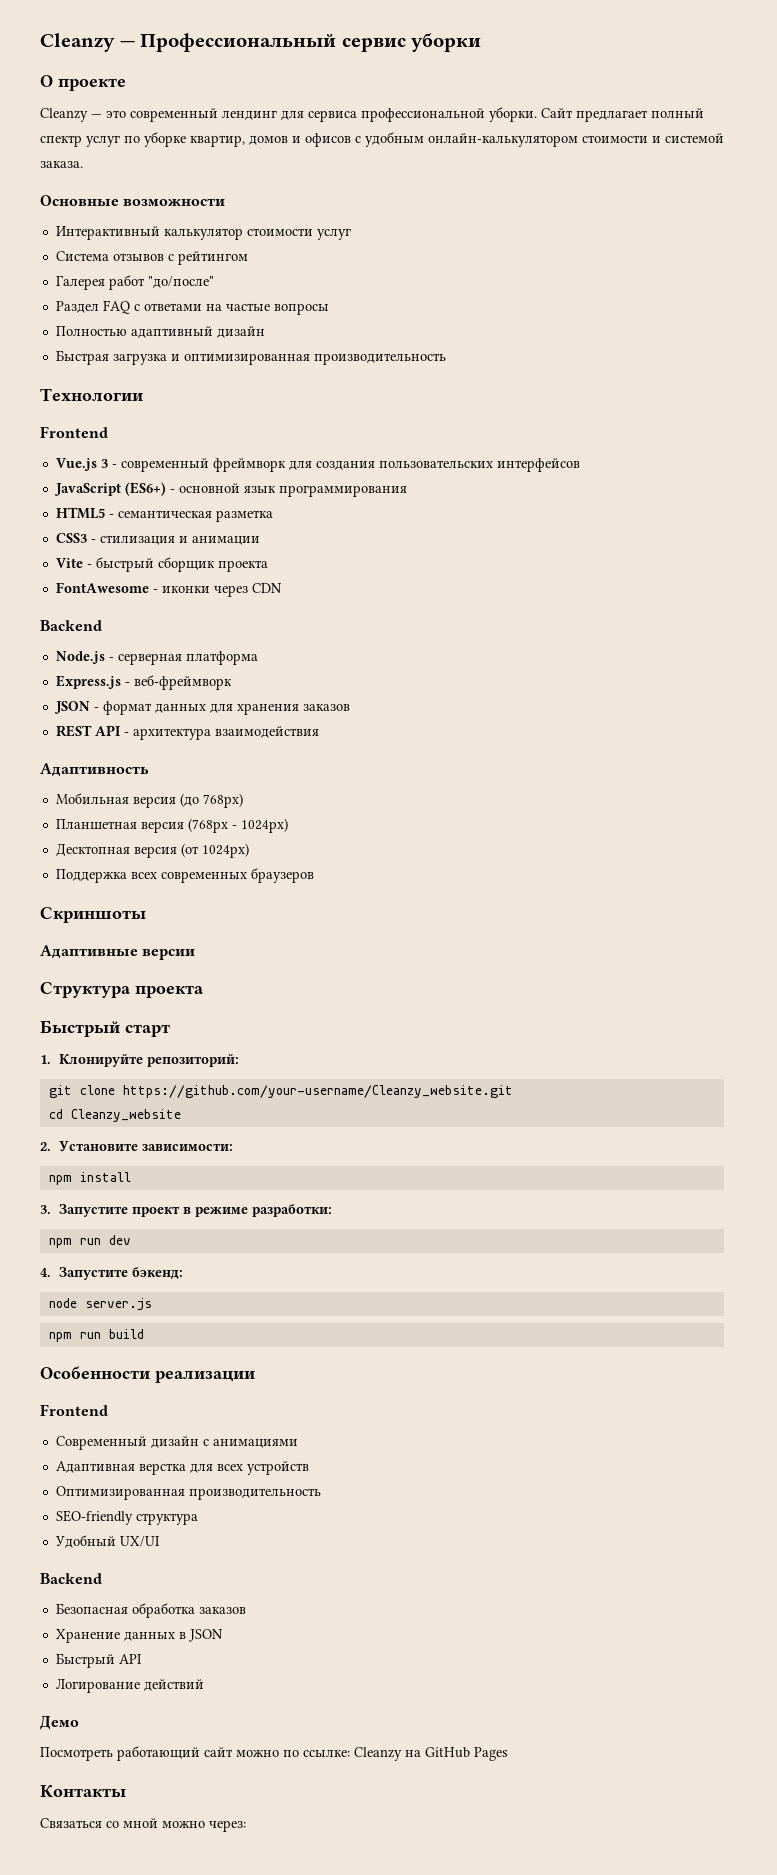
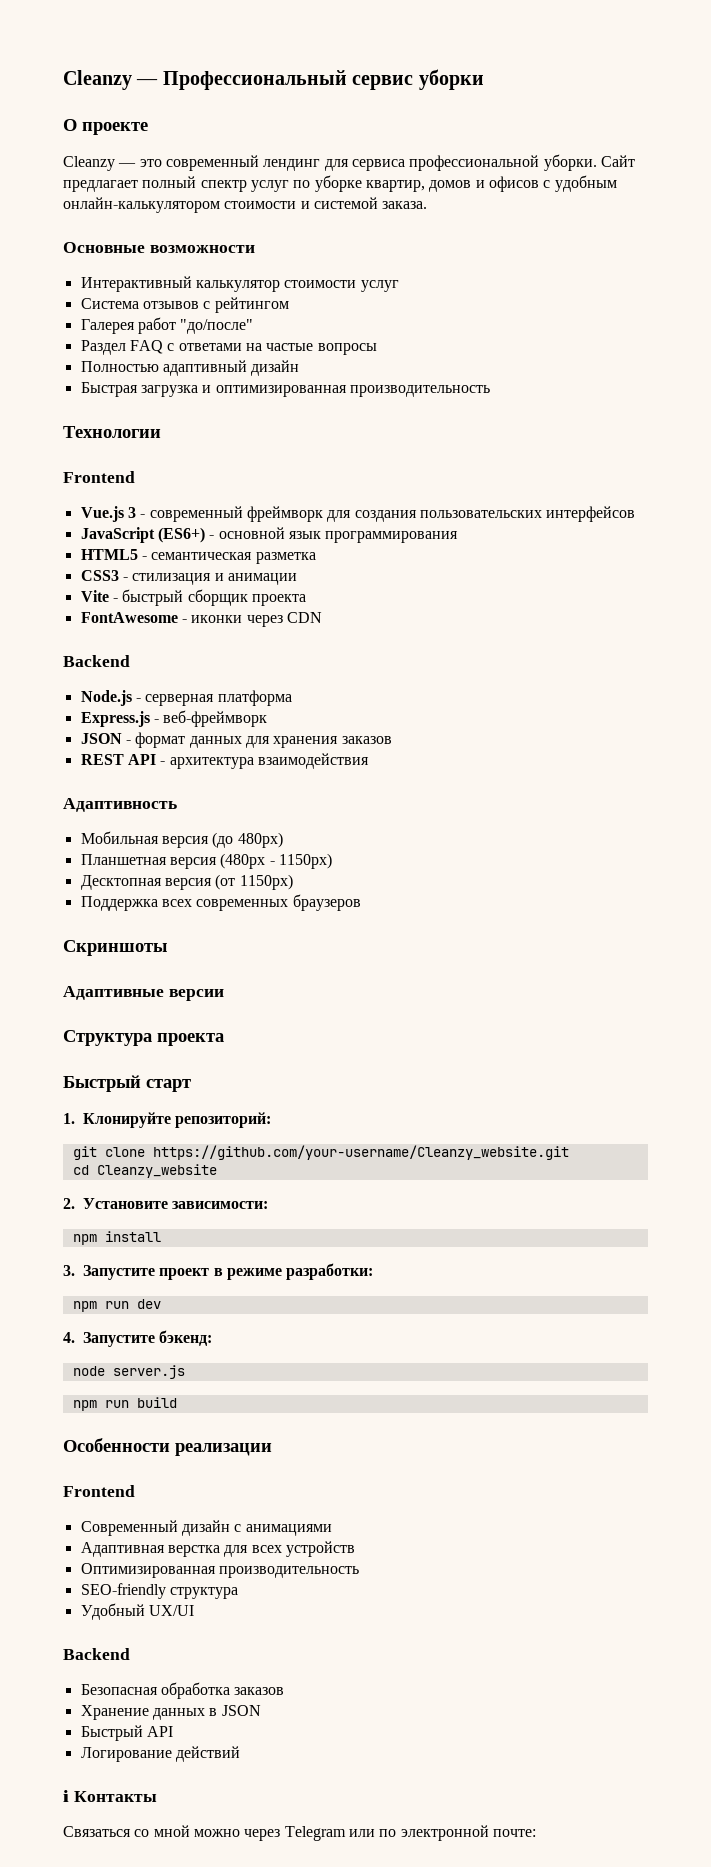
- Мобильная версия (до 768px)
+ Мобильная версия (до 480px)
- Планшетная версия (768px - 1024px)
+ Планшетная версия (480px - 1150px)
- Десктопная версия (от 1024px)
+ Десктопная версия (от 1150px)
- Демо
- Посмотреть работающий сайт можно по ссылке: Cleanzy на GitHub Pages
- Контакты
+ ℹ Контакты
- Связаться со мной можно через:
+ Связаться со мной можно через Telegram или по электронной почте:

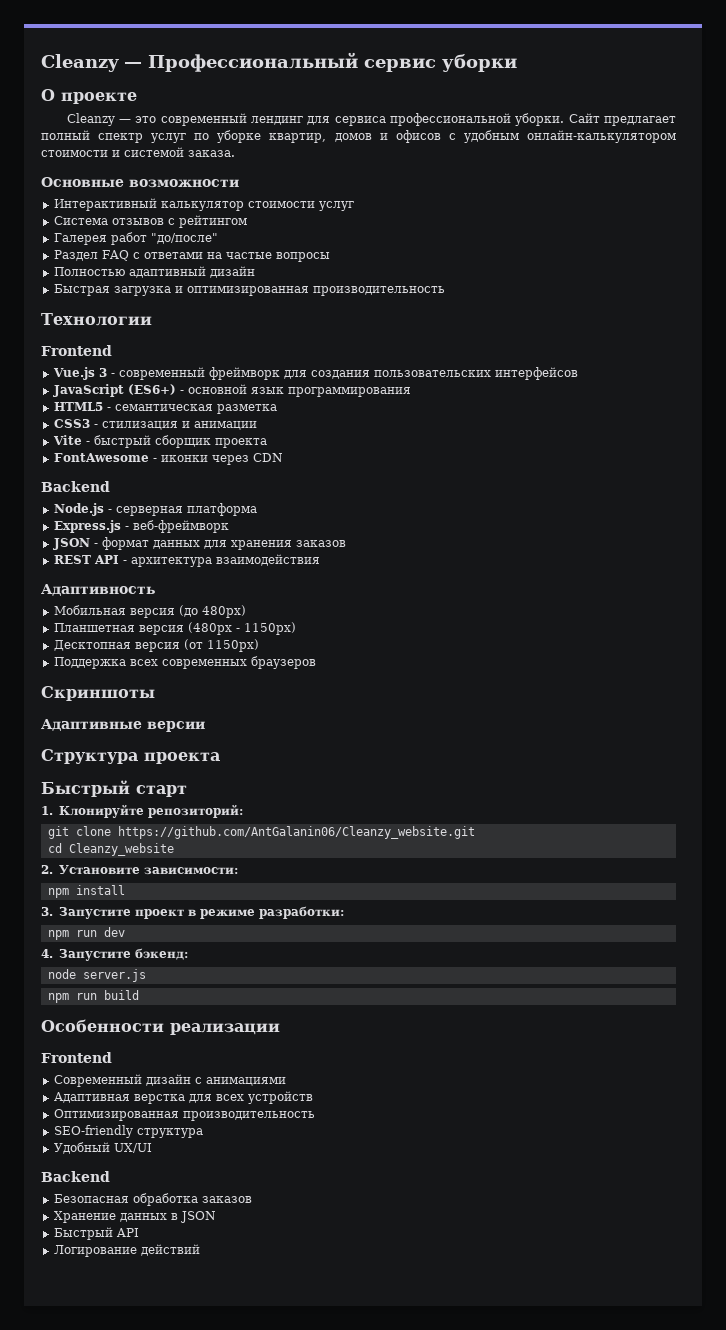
- git clone https://github.com/your-username/Cleanzy_website.git
+ git clone https://github.com/AntGalanin06/Cleanzy_website.git
- ℹ Контакты
- Связаться со мной можно через Telegram или по электронной почте:

